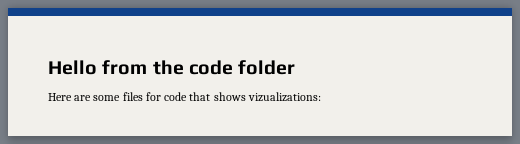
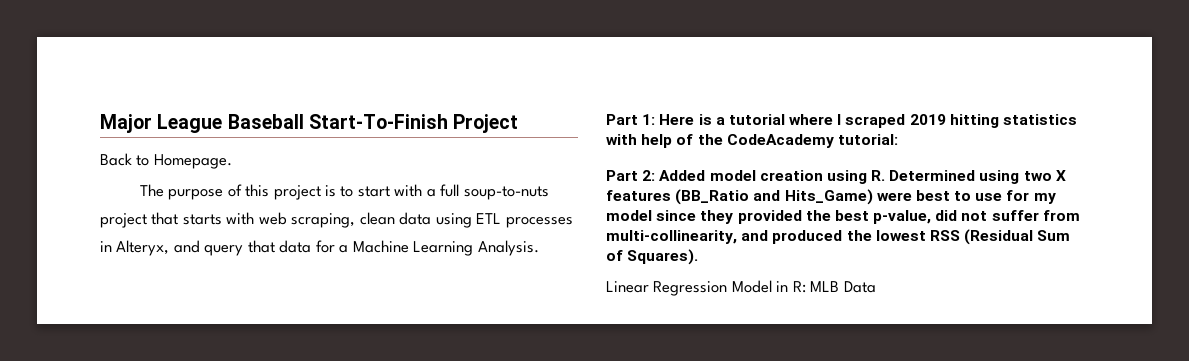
- Hello from the code folder
- Here are some files for code that shows vizualizations:
+ Major League Baseball Start-To-Finish Project
+ Back to Homepage.
+ The purpose of this project is to start with a full soup-to-nuts project that starts with web scraping, clean data using ETL processes in Alteryx, and query that data for a Machine Learning Analysis.
+ Part 1: Here is a tutorial where I scraped 2019 hitting statistics with help of the CodeAcademy tutorial:
+ Part 2: Added model creation using R. Determined using two X features (BB_Ratio and Hits_Game) were best to use for my model since they provided the best p-value, did not suffer from multi-collinearity, and produced the lowest RSS (Residual Sum of Squares).
+ Linear Regression Model in R: MLB Data

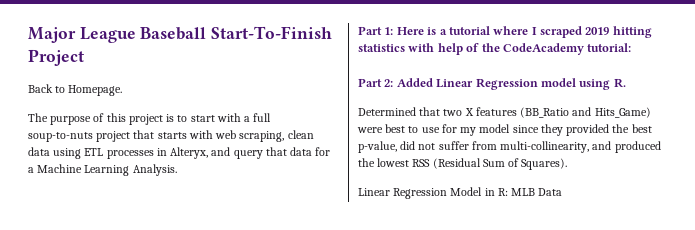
- Part 2: Added model creation using R. Determined using two X features (BB_Ratio and Hits_Game) were best to use for my model since they provided the best p-value, did not suffer from multi-collinearity, and produced the lowest RSS (Residual Sum of Squares).
+ Part 2: Added Linear Regression model using R.
+ Determined that two X features (BB_Ratio and Hits_Game) were best to use for my model since they provided the best p-value, did not suffer from multi-collinearity, and produced the lowest RSS (Residual Sum of Squares).

